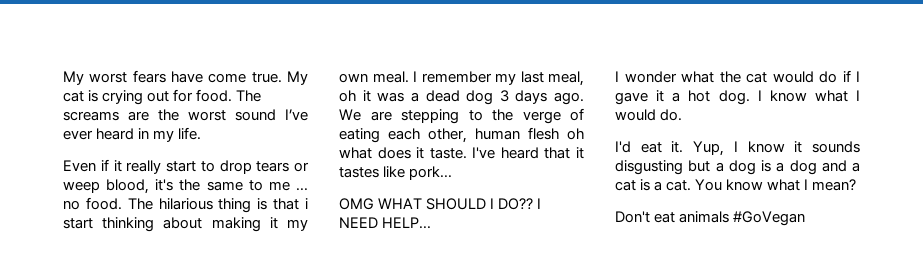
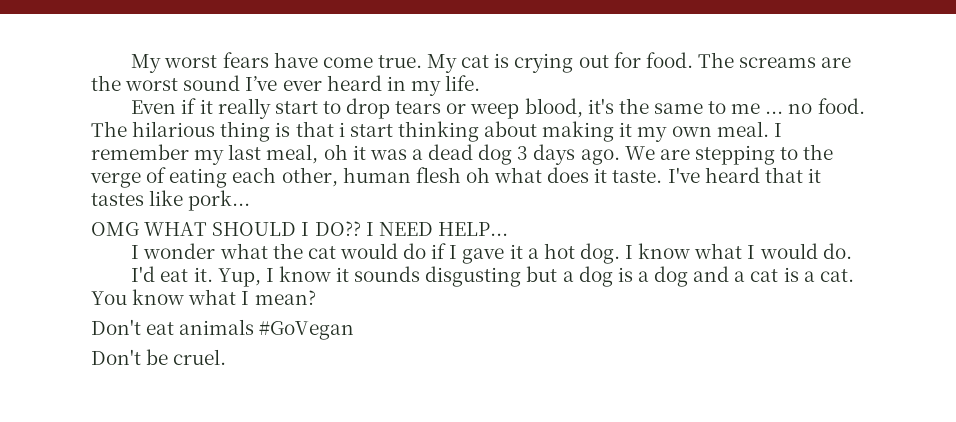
+ Don't be cruel.

